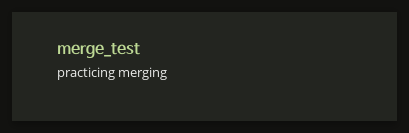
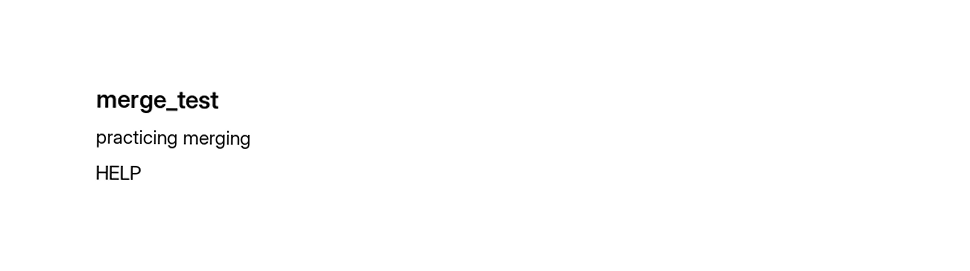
+ HELP

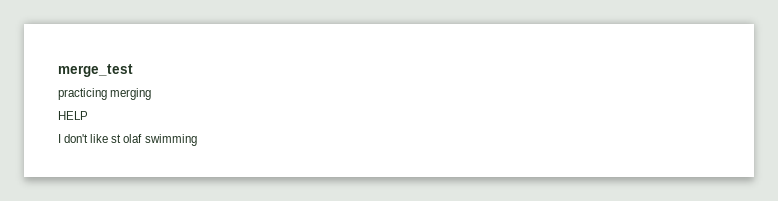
+ I don't like st olaf swimming

